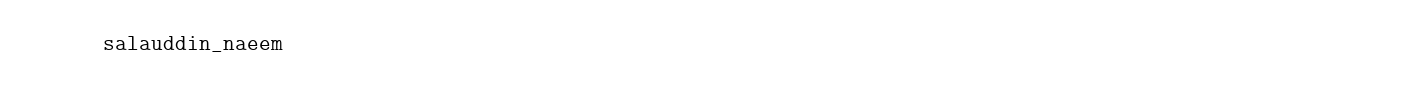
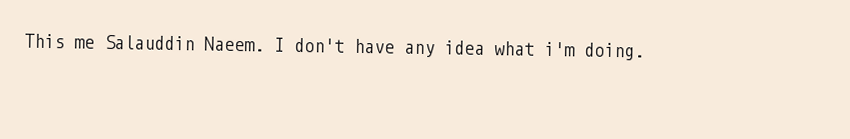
- salauddin_naeem
+ This me Salauddin Naeem. I don't have any idea what i'm doing.

